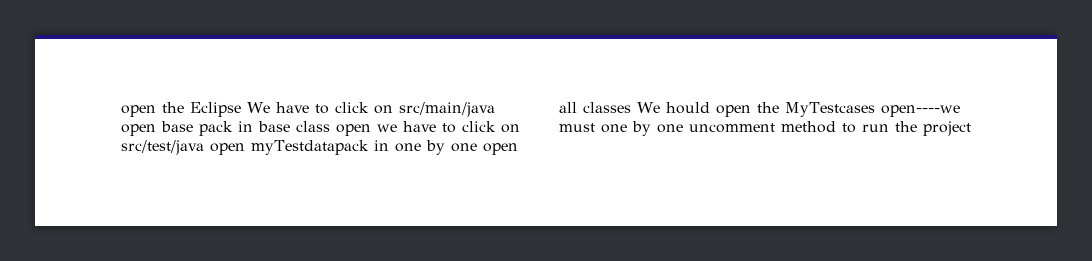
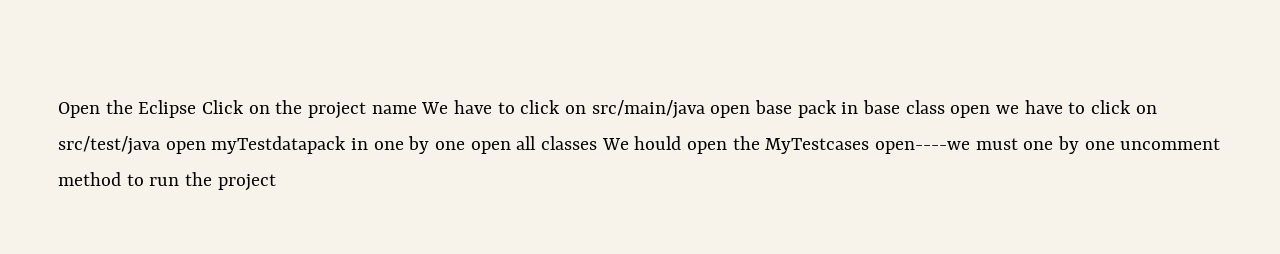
- open the Eclipse We have to click on src/main/java open base pack in base class open we have to click on src/test/java open myTestdatapack in one by one open all classes We hould open the MyTestcases open----we must one by one uncomment method to run the project
+ Open the Eclipse Click on the project name We have to click on src/main/java open base pack in base class open we have to click on src/test/java open myTestdatapack in one by one open all classes We hould open the MyTestcases open----we must one by one uncomment method to run the project

